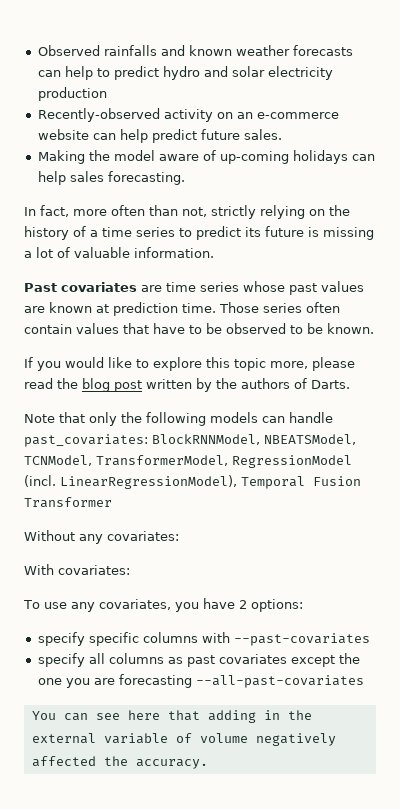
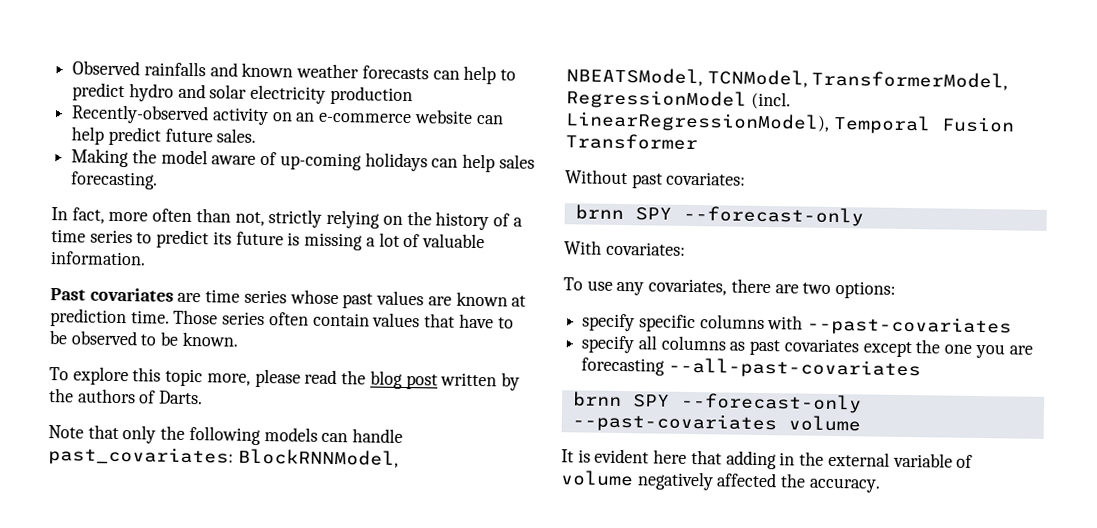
- If you would like to explore this topic more, please read the blog post written by the authors of Darts.
+ To explore this topic more, please read the blog post written by the authors of Darts.
- Without any covariates:
+ Without past covariates:
+ brnn SPY --forecast-only
- To use any covariates, you have 2 options:
+ To use any covariates, there are two options:
- You can see here that adding in the external variable of volume negatively affected the accuracy.
+ brnn SPY --forecast-only --past-covariates volume
+ It is evident here that adding in the external variable of volume negatively affected the accuracy.

